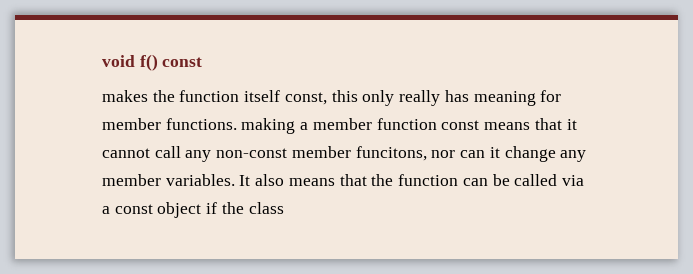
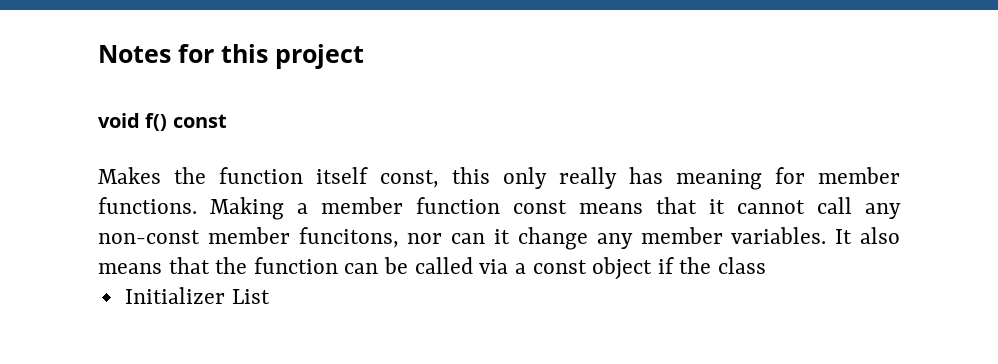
+ Notes for this project
- makes the function itself const, this only really has meaning for member functions. making a member function const means that it cannot call any non-const member funcitons, nor can it change any member variables.
+ Makes the function itself const, this only really has meaning for member functions. Making a member function const means that it cannot call any non-const member funcitons, nor can it change any member variables.
+ Initializer List

